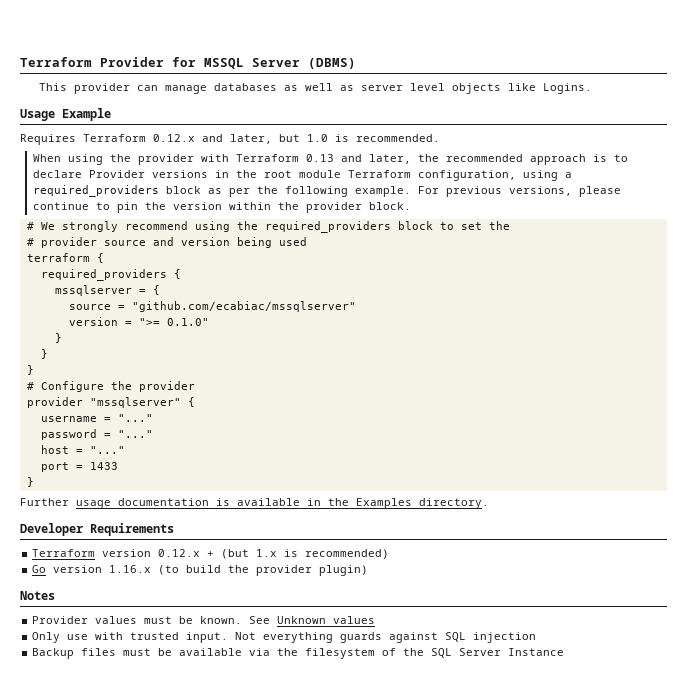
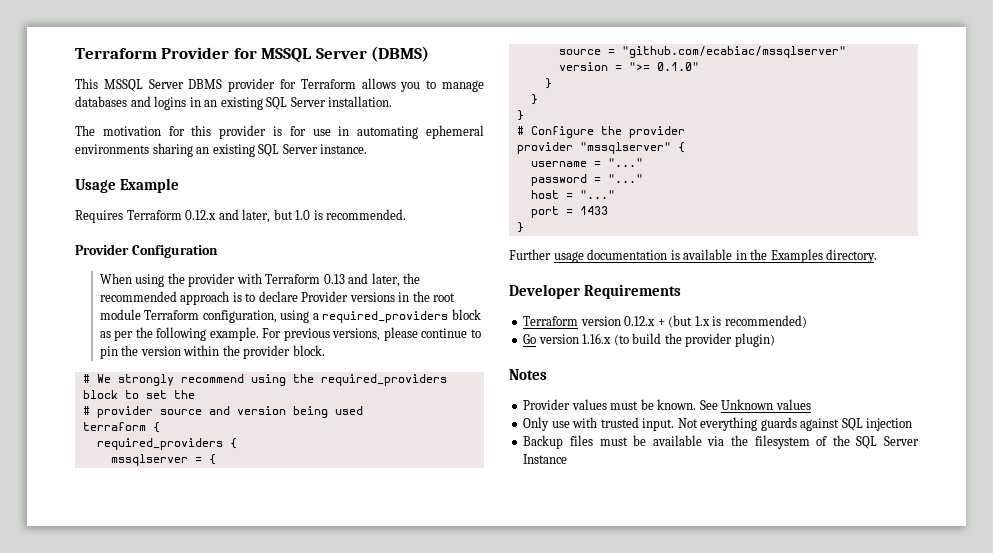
- This provider can manage databases as well as server level objects like Logins.
+ This MSSQL Server DBMS provider for Terraform allows you to manage databases and logins in an existing SQL Server installation.
+ The motivation for this provider is for use in automating ephemeral environments sharing an existing SQL Server instance.
+ Provider Configuration

